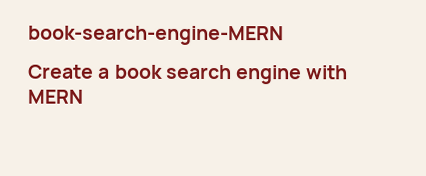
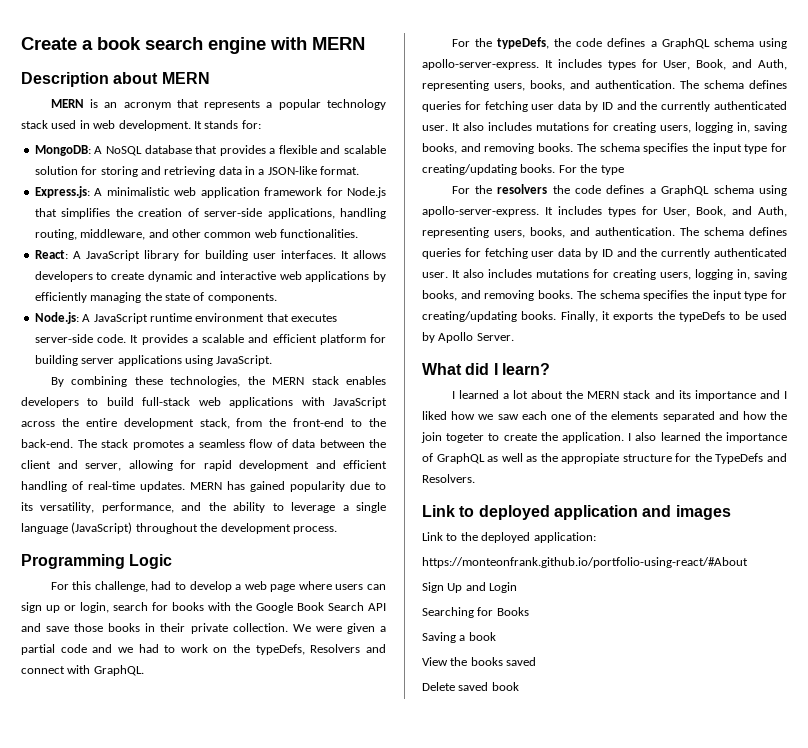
- book-search-engine-MERN
+ Description about MERN
+ MERN is an acronym that represents a popular technology stack used in web development. It stands for:
+ MongoDB: A NoSQL database that provides a flexible and scalable solution for storing and retrieving data in a JSON-like format.
+ Express.js: A minimalistic web application framework for Node.js that simplifies the creation of server-side applications, handling routing, middleware, and other common web functionalities.
+ React: A JavaScript library for building user interfaces. It allows developers to create dynamic and interactive web applications by efficiently managing the state of components.
+ Node.js: A JavaScript runtime environment that executes server-side code. It provides a scalable and efficient platform for building server applications using JavaScript.
+ By combining these technologies, the MERN stack enables developers to build full-stack web applications with JavaScript across the entire development stack, from the front-end to the back-end. The stack promotes a seamless flow of data between the client and server, allowing for rapid development and efficient handling of real-time updates. MERN has gained popularity due to its versatility, performance, and the ability to leverage a single language (JavaScript) throughout the development process.
+ Programming Logic
+ For this challenge, had to develop a web page where users can sign up or login, search for books with the Google Book Search API and save those books in their private collection. We were given a partial code and we had to work on the typeDefs, Resolvers and connect with GraphQL.
+ For the typeDefs, the code defines a GraphQL schema using apollo-server-express. It includes types for User, Book, and Auth, representing users, books, and authentication. The schema defines queries for fetching user data by ID and the currently authenticated user. It also includes mutations for creating users, logging in, saving books, and removing books. The schema specifies the input type for creating/updating books. For the type
+ For the resolvers the code defines a GraphQL schema using apollo-server-express. It includes types for User, Book, and Auth, representing users, books, and authentication. The schema defines queries for fetching user data by ID and the currently authenticated user. It also includes mutations for creating users, logging in, saving books, and removing books. The schema specifies the input type for creating/updating books. Finally, it exports the typeDefs to be used by Apollo Server.
+ What did I learn?
+ I learned a lot about the MERN stack and its importance and I liked how we saw each one of the elements separated and how the join togeter to create the application. I also learned the importance of GraphQL as well as the appropiate structure for the TypeDefs and Resolvers.
+ Link to deployed application and images
+ Link to the deployed application:
+ https://monteonfrank.github.io/portfolio-using-react/#About
+ Sign Up and Login
+ Searching for Books
+ Saving a book
+ View the books saved
+ Delete saved book

